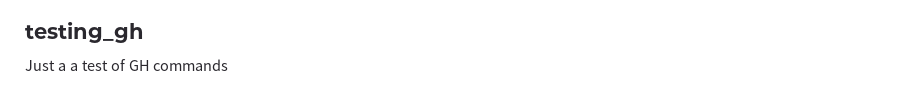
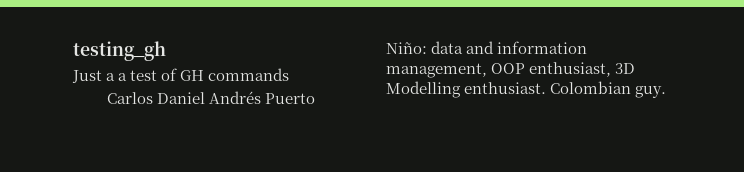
+ Carlos Daniel Andrés Puerto Niño: data and information management, OOP enthusiast, 3D Modelling enthusiast. Colombian guy.

